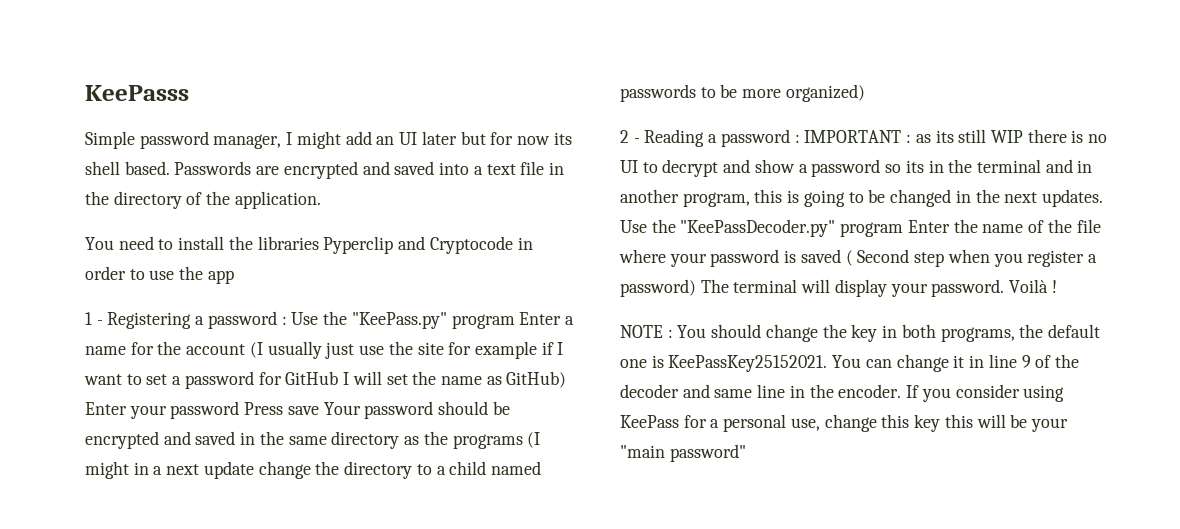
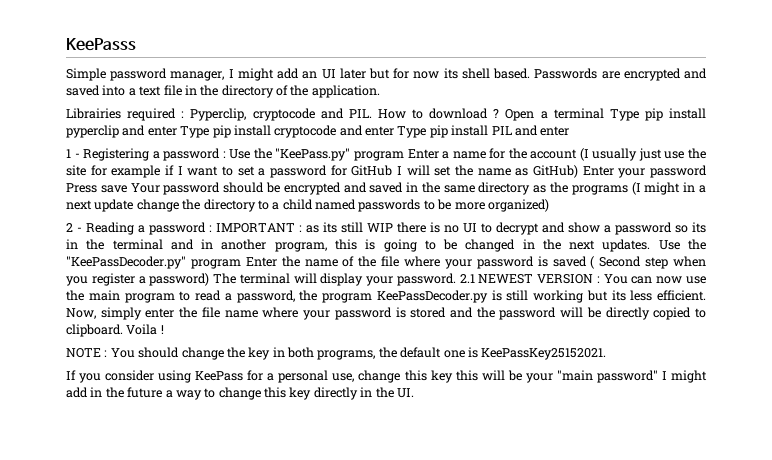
- You need to install the libraries Pyperclip and Cryptocode in order to use the app
+ Librairies required : Pyperclip, cryptocode and PIL. How to download ? Open a terminal Type pip install pyperclip and enter Type pip install cryptocode and enter Type pip install PIL and enter
- Voilà !
+ 2.1 NEWEST VERSION : You can now use the main program to read a password, the program KeePassDecoder.py is still working but its less efficient. Now, simply enter the file name where your password is stored and the password will be directly copied to clipboard. Voila !
- NOTE : You should change the key in both programs, the default one is KeePassKey25152021. You can change it in line 9 of the decoder and same line in the encoder. If you consider using KeePass for a personal use, change this key this will be your "main password"
+ NOTE : You should change the key in both programs, the default one is KeePassKey25152021.
+ If you consider using KeePass for a personal use, change this key this will be your "main password" I might add in the future a way to change this key directly in the UI.

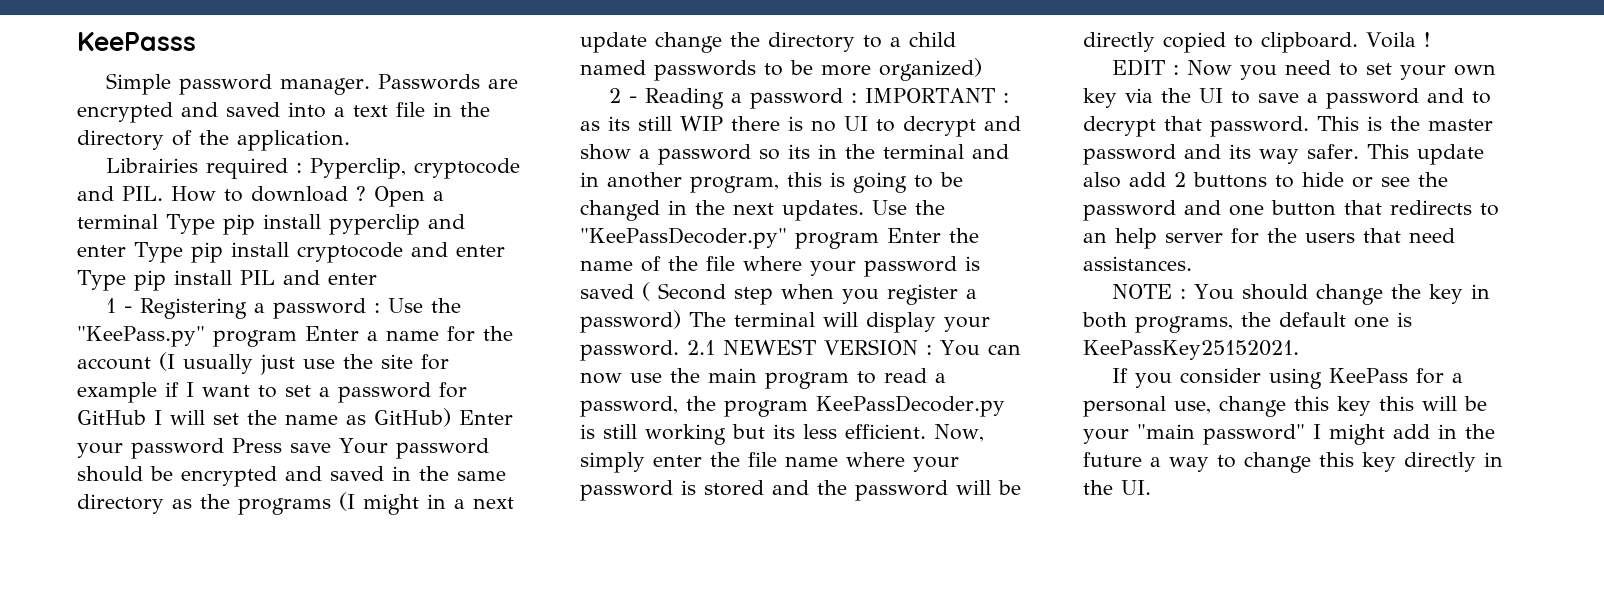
- Simple password manager, I might add an UI later but for now its shell based.
+ Simple password manager.
+ EDIT : Now you need to set your own key via the UI to save a password and to decrypt that password. This is the master password and its way safer. This update also add 2 buttons to hide or see the password and one button that redirects to an help server for the users that need assistances.

